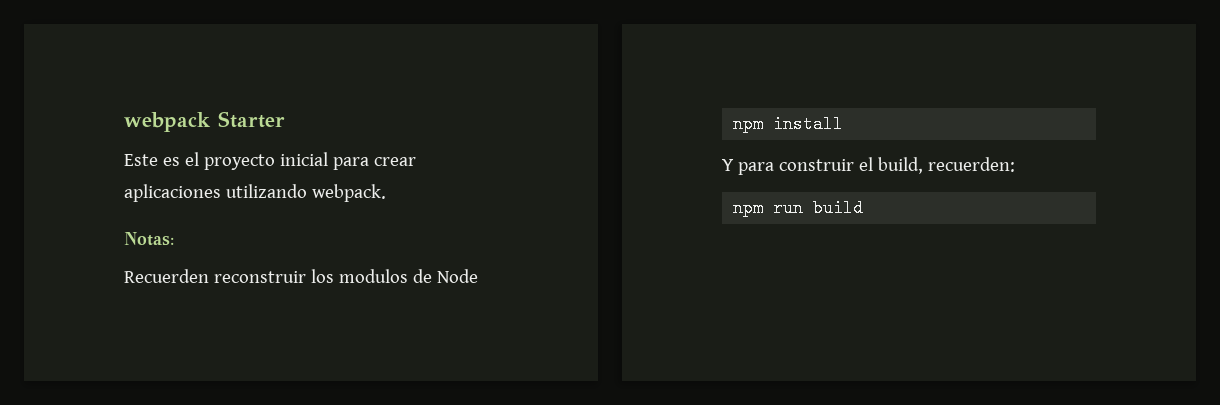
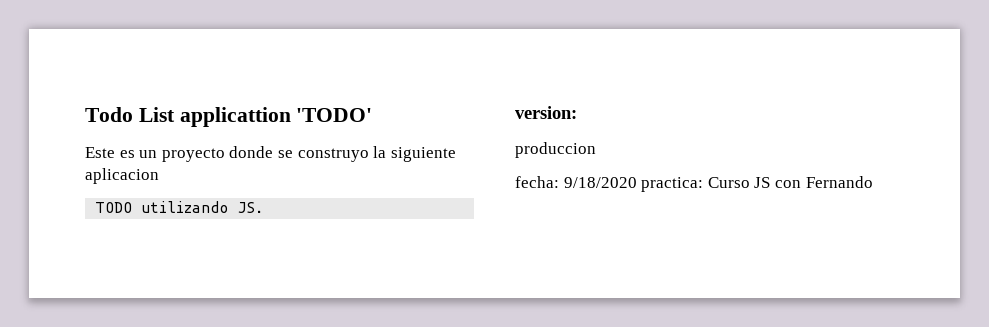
- webpack Starter
- Este es el proyecto inicial para crear aplicaciones utilizando webpack.
- Notas:
- Recuerden reconstruir los modulos de Node
- npm install
- Y para construir el build, recuerden:
- npm run build
+ Todo List applicattion 'TODO'
+ Este es un proyecto donde se construyo la siguiente aplicacion
+ TODO utilizando JS.
+ version:
+ produccion
+ fecha: 9/18/2020 practica: Curso JS con Fernando

